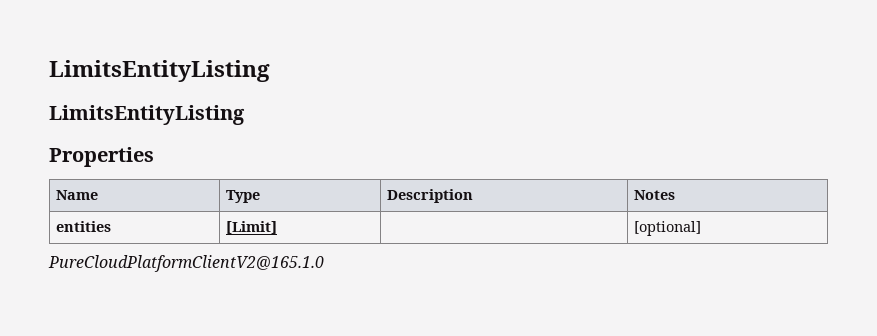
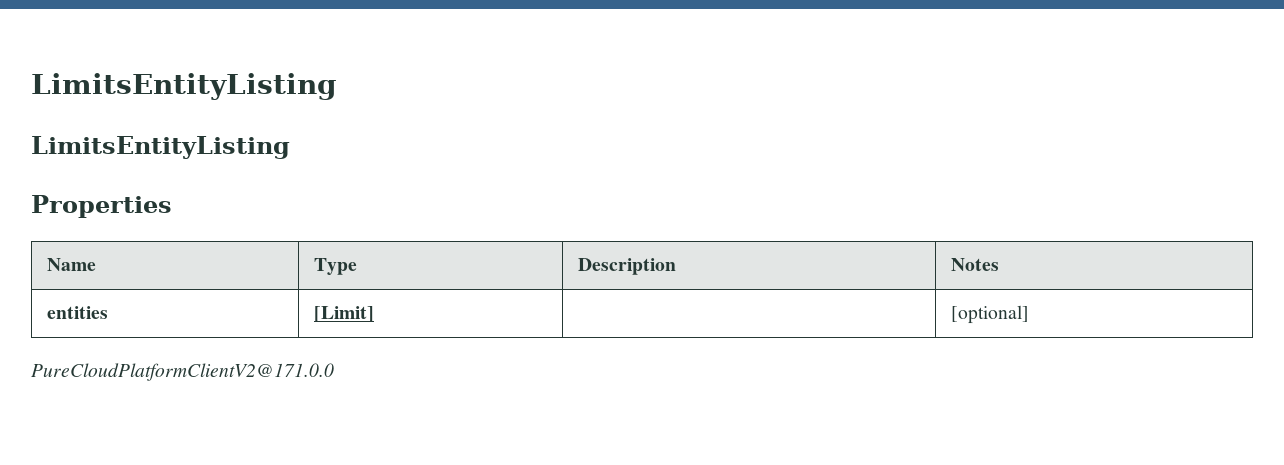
- PureCloudPlatformClientV2@165.1.0
+ PureCloudPlatformClientV2@171.0.0

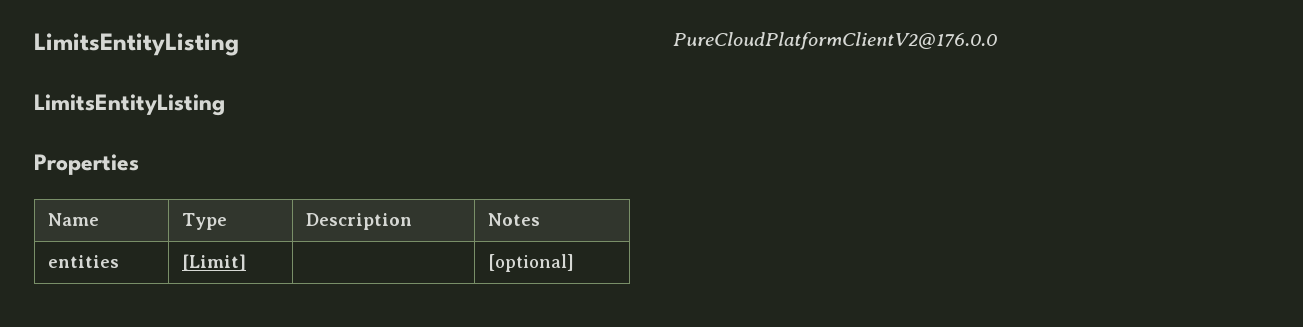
- PureCloudPlatformClientV2@171.0.0
+ PureCloudPlatformClientV2@176.0.0

